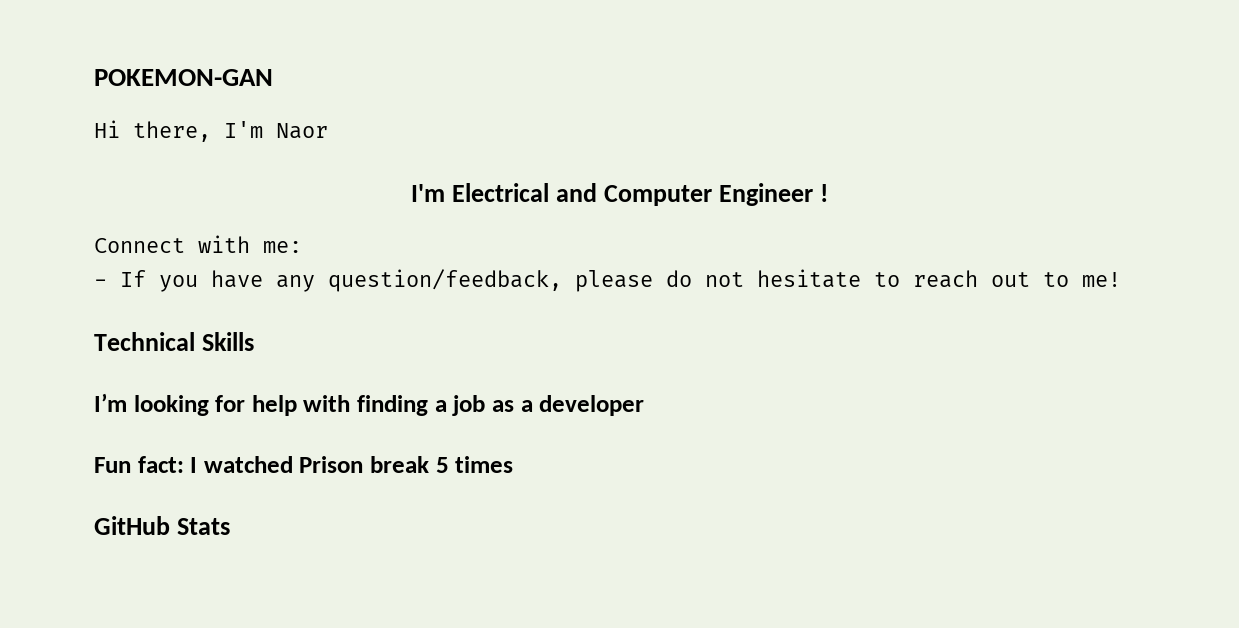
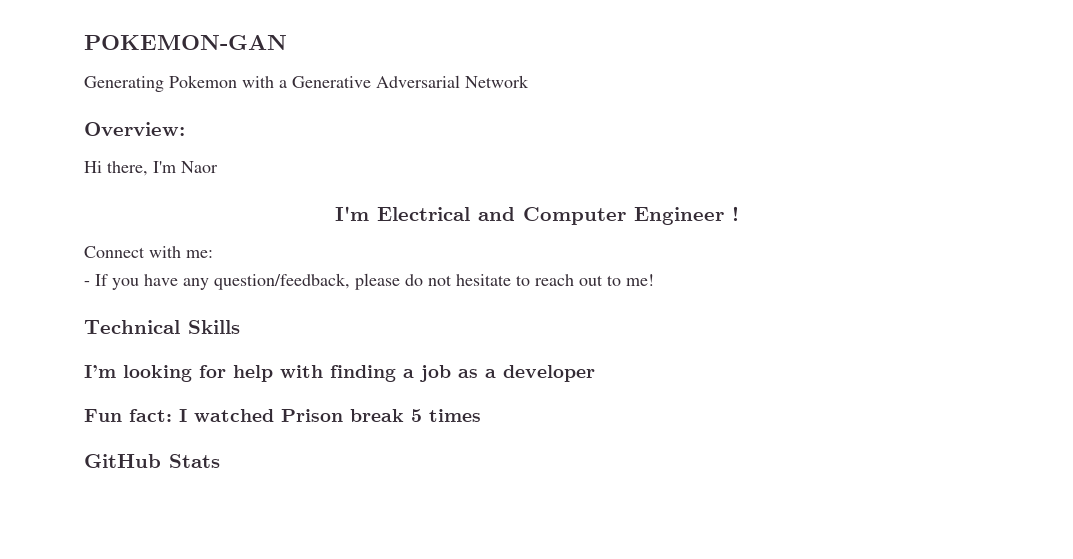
+ Generating Pokemon with a Generative Adversarial Network
+ Overview:

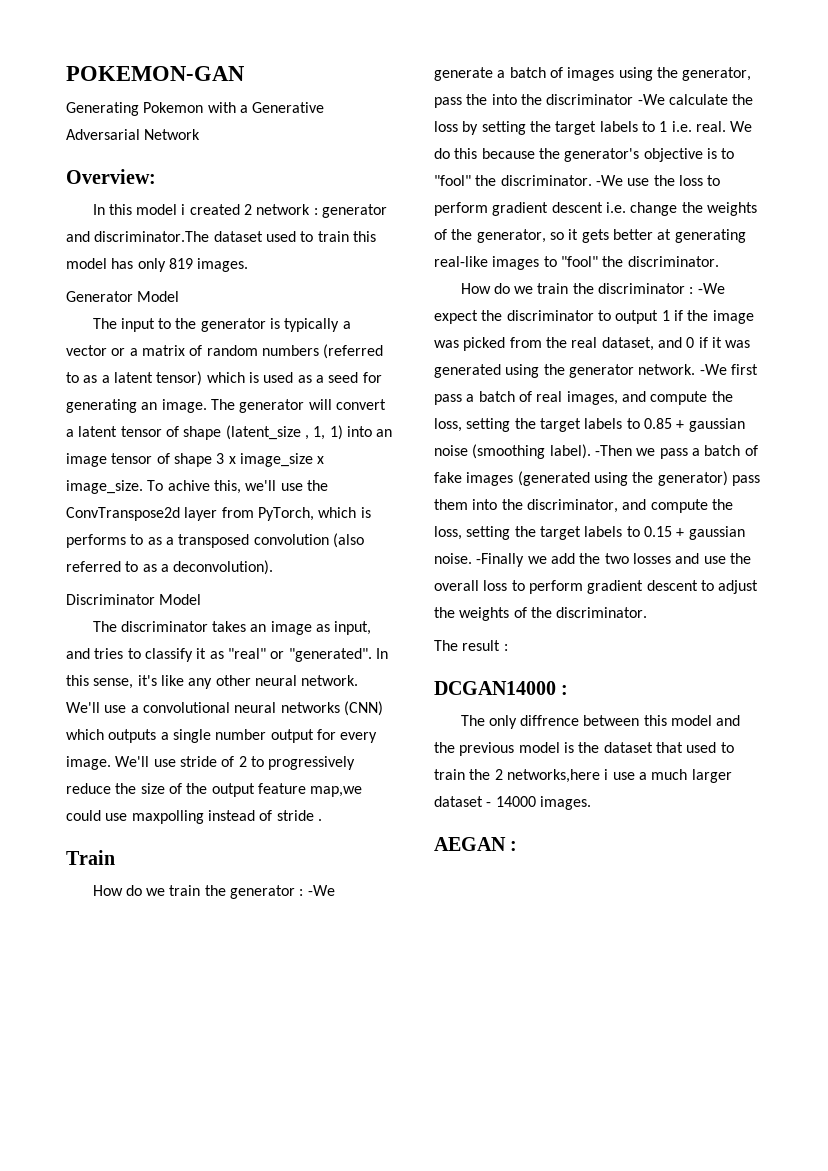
- Hi there, I'm Naor
- I'm Electrical and Computer Engineer !
- Connect with me:
- - If you have any question/feedback, please do not hesitate to reach out to me!
- Technical Skills
- I’m looking for help with finding a job as a developer
- Fun fact: I watched Prison break 5 times
- GitHub Stats
+ In this model i created 2 network : generator and discriminator.The dataset used to train this model has only 819 images.
+ Generator Model
+ The input to the generator is typically a vector or a matrix of random numbers (referred to as a latent tensor) which is used as a seed for generating an image. The generator will convert a latent tensor of shape (latent_size , 1, 1) into an image tensor of shape 3 x image_size x image_size. To achive this, we'll use the ConvTranspose2d layer from PyTorch, which is performs to as a transposed convolution (also referred to as a deconvolution).
+ Discriminator Model
+ The discriminator takes an image as input, and tries to classify it as "real" or "generated". In this sense, it's like any other neural network. We'll use a convolutional neural networks (CNN) which outputs a single number output for every image. We'll use stride of 2 to progressively reduce the size of the output feature map,we could use maxpolling instead of stride .
+ Train
+ How do we train the generator : -We generate a batch of images using the generator, pass the into the discriminator -We calculate the loss by setting the target labels to 1 i.e. real. We do this because the generator's objective is to "fool" the discriminator. -We use the loss to perform gradient descent i.e. change the weights of the generator, so it gets better at generating real-like images to "fool" the discriminator.
+ How do we train the discriminator : -We expect the discriminator to output 1 if the image was picked from the real dataset, and 0 if it was generated using the generator network. -We first pass a batch of real images, and compute the loss, setting the target labels to 0.85 + gaussian noise (smoothing label). -Then we pass a batch of fake images (generated using the generator) pass them into the discriminator, and compute the loss, setting the target labels to 0.15 + gaussian noise. -Finally we add the two losses and use the overall loss to perform gradient descent to adjust the weights of the discriminator.
+ The result :
+ DCGAN14000 :
+ The only diffrence between this model and the previous model is the dataset that used to train the 2 networks,here i use a much larger dataset - 14000 images.
+ AEGAN :

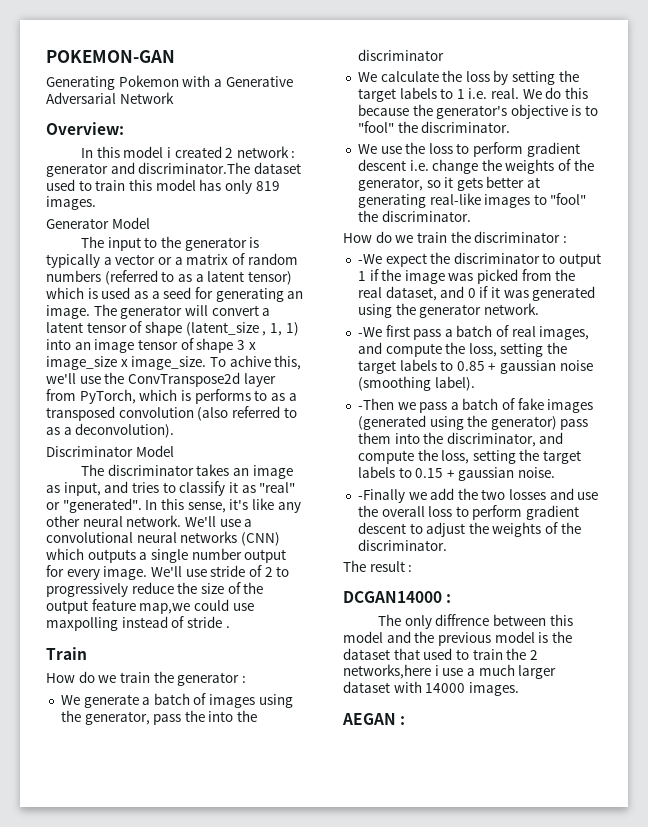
- How do we train the generator : -We generate a batch of images using the generator, pass the into the discriminator -We calculate the loss by setting the target labels to 1 i.e. real.
+ How do we train the generator :
+ We generate a batch of images using the generator, pass the into the discriminator
+ We calculate the loss by setting the target labels to 1 i.e. real.
- We do this because the generator's objective is to "fool" the discriminator. -We use the loss to perform gradient descent i.e. change the weights of the generator, so it gets better at generating real-like images to "fool" the discriminator.
+ We do this because the generator's objective is to "fool" the discriminator.
+ We use the loss to perform gradient descent i.e. change the weights of the generator, so it gets better at generating real-like images to "fool" the discriminator.
- How do we train the discriminator : -We expect the discriminator to output 1 if the image was picked from the real dataset, and 0 if it was generated using the generator network. -We first pass a batch of real images, and compute the loss, setting the target labels to 0.85 + gaussian noise (smoothing label). -Then we pass a batch of fake images (generated using the generator) pass them into the discriminator, and compute the loss, setting the target labels to 0.15 + gaussian noise. -Finally we add the two losses and use the overall loss to perform gradient descent to adjust the weights of the discriminator.
+ How do we train the discriminator :
+ -We expect the discriminator to output 1 if the image was picked from the real dataset, and 0 if it was generated using the generator network.
+ -We first pass a batch of real images, and compute the loss, setting the target labels to 0.85 + gaussian noise (smoothing label).
+ -Then we pass a batch of fake images (generated using the generator) pass them into the discriminator, and compute the loss, setting the target labels to 0.15 + gaussian noise.
+ -Finally we add the two losses and use the overall loss to perform gradient descent to adjust the weights of the discriminator.
- The only diffrence between this model and the previous model is the dataset that used to train the 2 networks,here i use a much larger dataset - 14000 images.
+ The only diffrence between this model and the previous model is the dataset that used to train the 2 networks,here i use a much larger dataset with 14000 images.

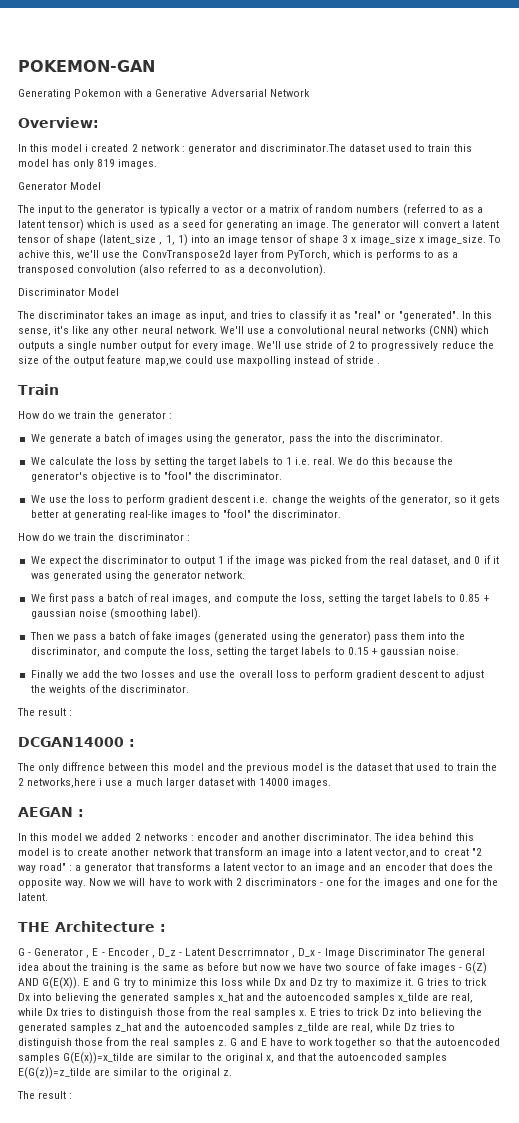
- We generate a batch of images using the generator, pass the into the discriminator
+ We generate a batch of images using the generator, pass the into the discriminator.
- -We expect the discriminator to output 1 if the image was picked from the real dataset, and 0 if it was generated using the generator network.
+ We expect the discriminator to output 1 if the image was picked from the real dataset, and 0 if it was generated using the generator network.
- -We first pass a batch of real images, and compute the loss, setting the target labels to 0.85 + gaussian noise (smoothing label).
+ We first pass a batch of real images, and compute the loss, setting the target labels to 0.85 + gaussian noise (smoothing label).
- -Then we pass a batch of fake images (generated using the generator) pass them into the discriminator, and compute the loss, setting the target labels to 0.15 + gaussian noise.
+ Then we pass a batch of fake images (generated using the generator) pass them into the discriminator, and compute the loss, setting the target labels to 0.15 + gaussian noise.
- -Finally we add the two losses and use the overall loss to perform gradient descent to adjust the weights of the discriminator.
+ Finally we add the two losses and use the overall loss to perform gradient descent to adjust the weights of the discriminator.
+ In this model we added 2 networks : encoder and another discriminator. The idea behind this model is to create another network that transform an image into a latent vector,and to creat "2 way road" : a generator that transforms a latent vector to an image and an encoder that does the opposite way. Now we will have to work with 2 discriminators - one for the images and one for the latent.
+ THE Architecture :
+ G - Generator , E - Encoder , D_z - Latent Descrrimnator , D_x - Image Discriminator The general idea about the training is the same as before but now we have two source of fake images - G(Z) AND G(E(X)). E and G try to minimize this loss while Dx and Dz try to maximize it. G tries to trick Dx into believing the generated samples x_hat and the autoencoded samples x_tilde are real, while Dx tries to distinguish those from the real samples x. E tries to trick Dz into believing the generated samples z_hat and the autoencoded samples z_tilde are real, while Dz tries to distinguish those from the real samples z. G and E have to work together so that the autoencoded samples G(E(x))=x_tilde are similar to the original x, and that the autoencoded samples E(G(z))=z_tilde are similar to the original z.
+ The result :

